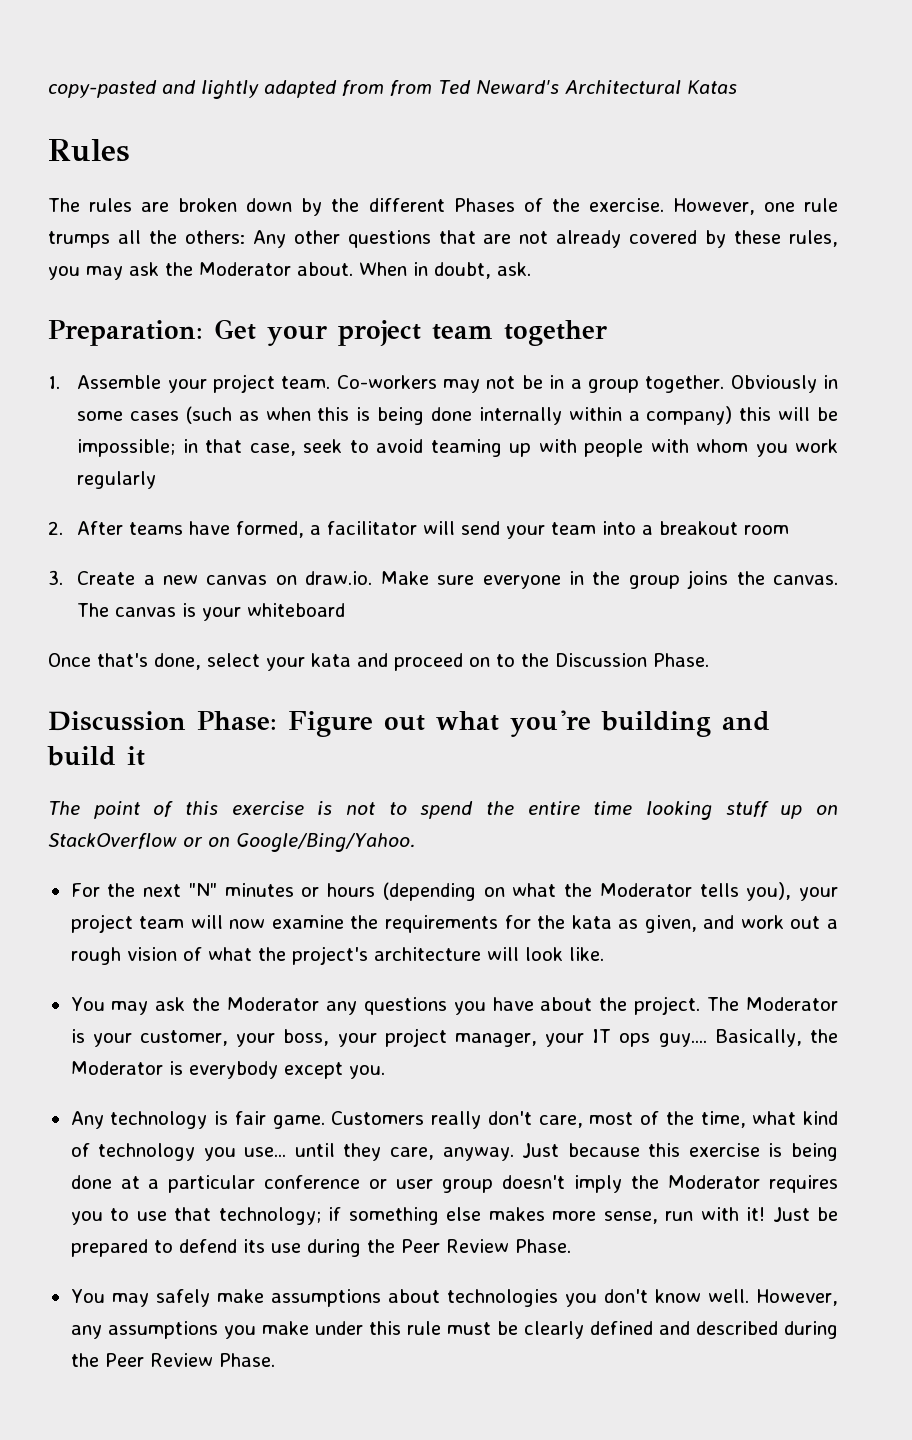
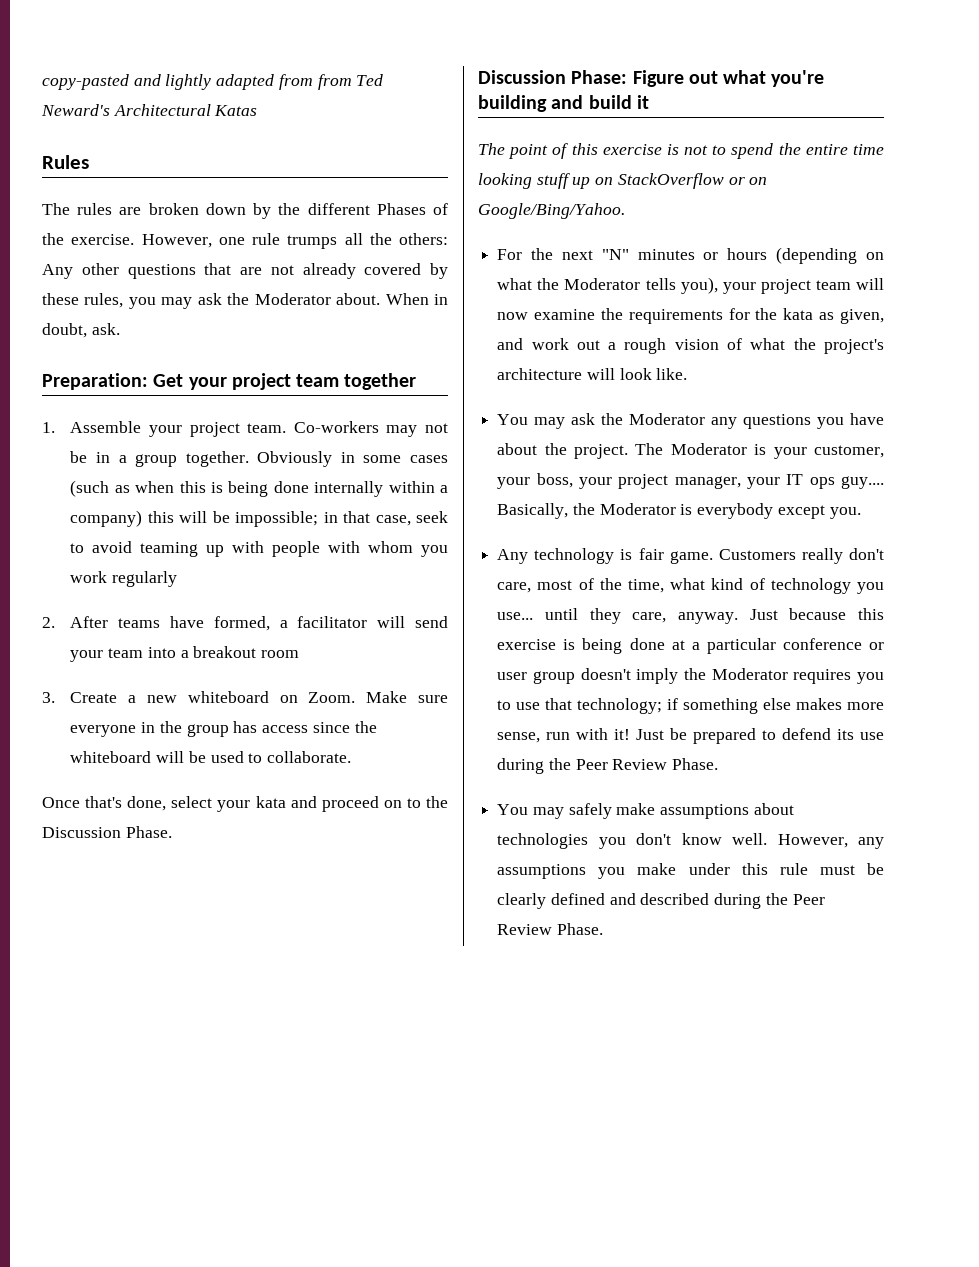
- 3. Create a new canvas on draw.io. Make sure everyone in the group joins the canvas. The canvas is your whiteboard
+ 3. Create a new whiteboard on Zoom. Make sure everyone in the group has access since the whiteboard will be used to collaborate.

